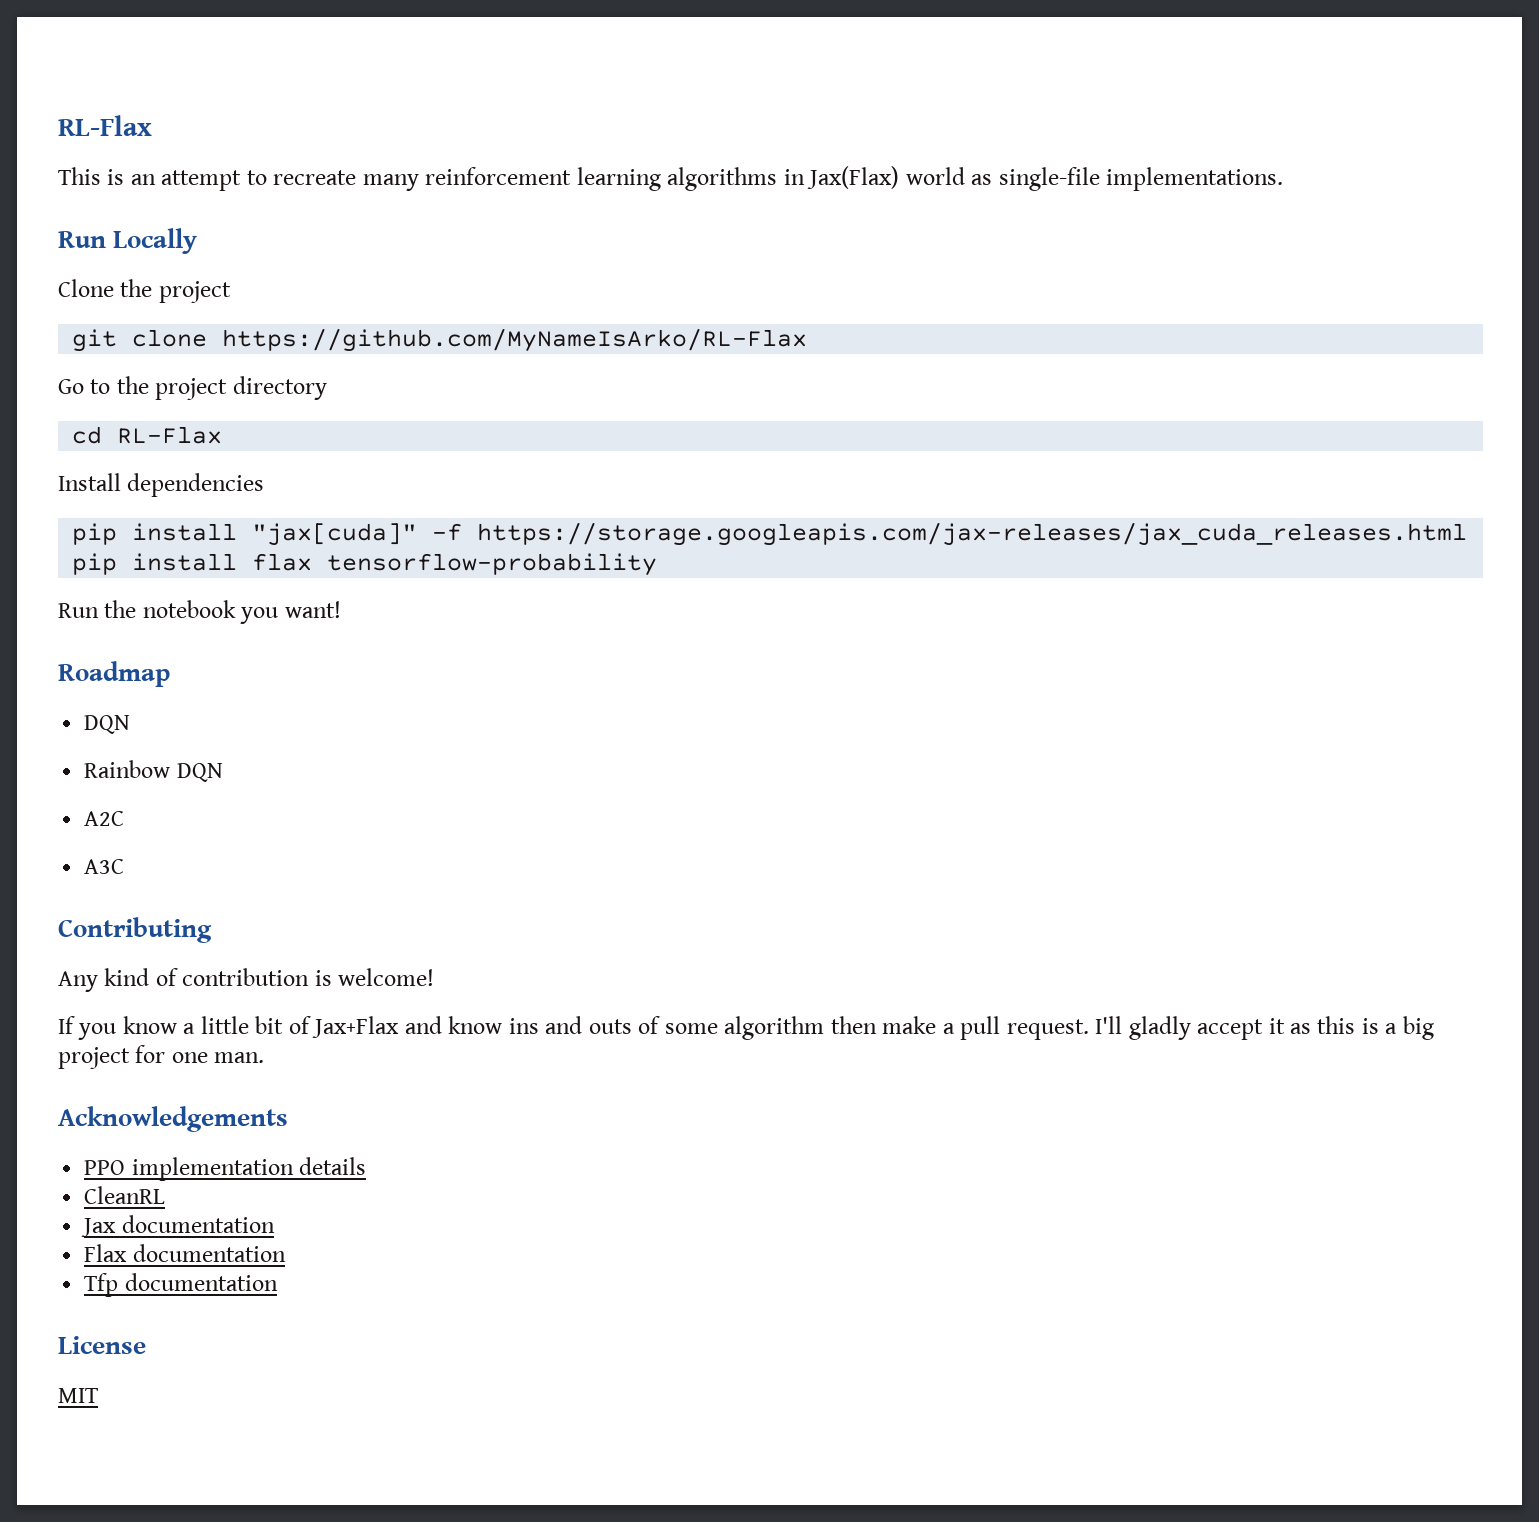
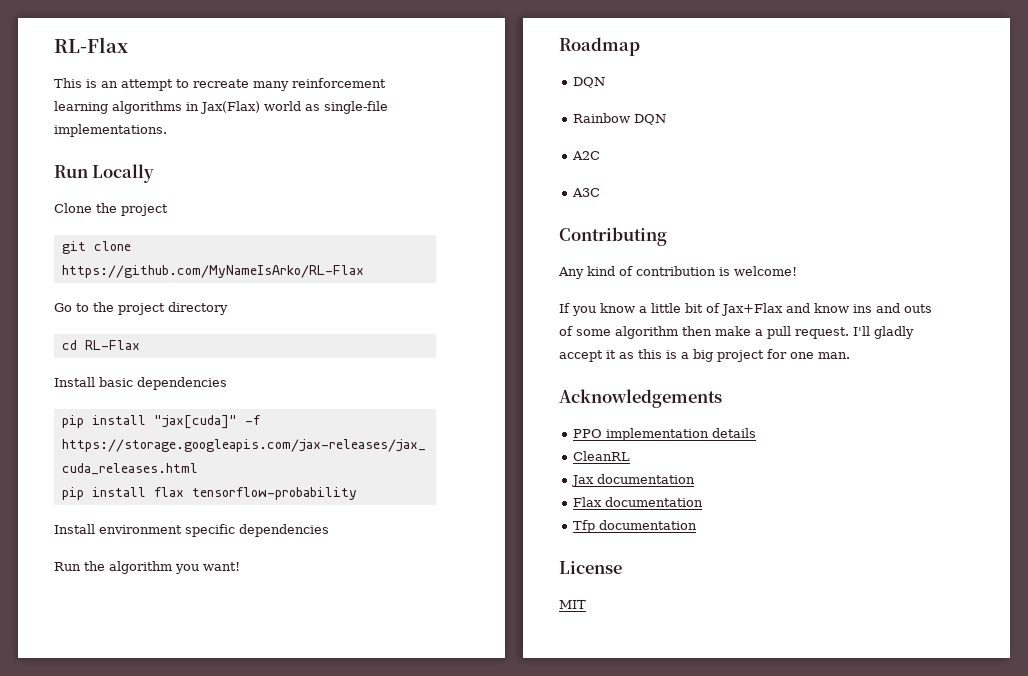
- Install dependencies
+ Install basic dependencies
+ Install environment specific dependencies
- Run the notebook you want!
+ Run the algorithm you want!

